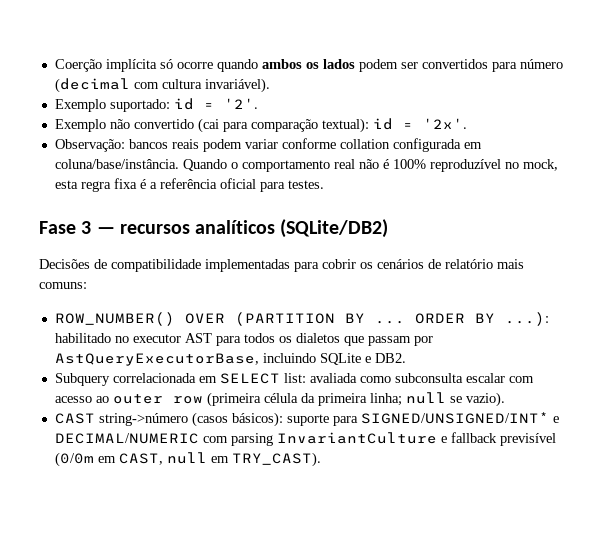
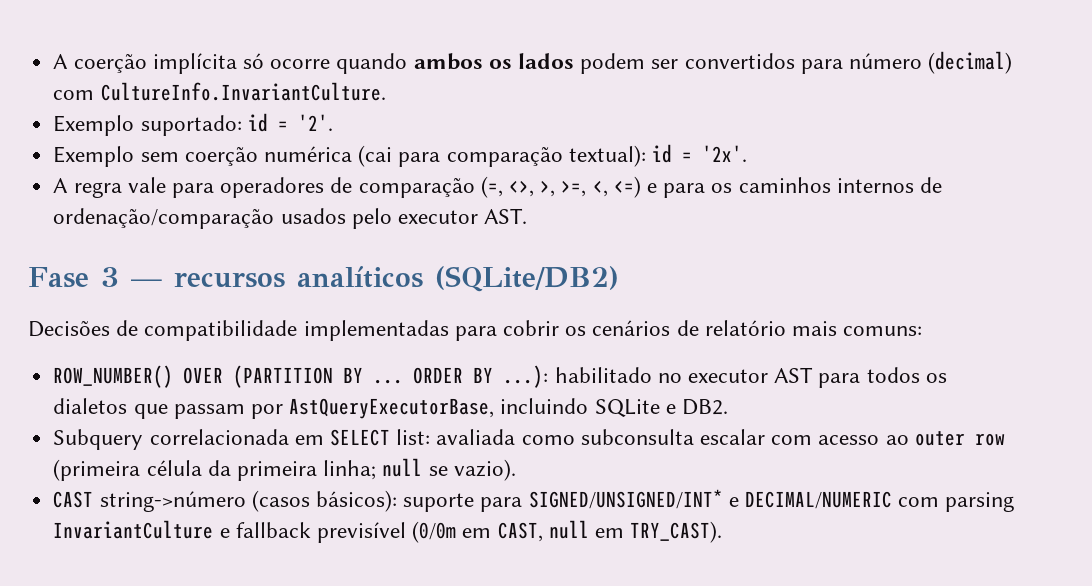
- Coerção implícita só ocorre quando ambos os lados podem ser convertidos para número (decimal com cultura invariável).
+ A coerção implícita só ocorre quando ambos os lados podem ser convertidos para número (decimal) com CultureInfo.InvariantCulture.
- Exemplo não convertido (cai para comparação textual): id = '2x'.
+ Exemplo sem coerção numérica (cai para comparação textual): id = '2x'.
- Observação: bancos reais podem variar conforme collation configurada em coluna/base/instância. Quando o comportamento real não é 100% reproduzível no mock, esta regra fixa é a referência oficial para testes.
+ A regra vale para operadores de comparação (=, <>, >, >=, <, <=) e para os caminhos internos de ordenação/comparação usados pelo executor AST.

